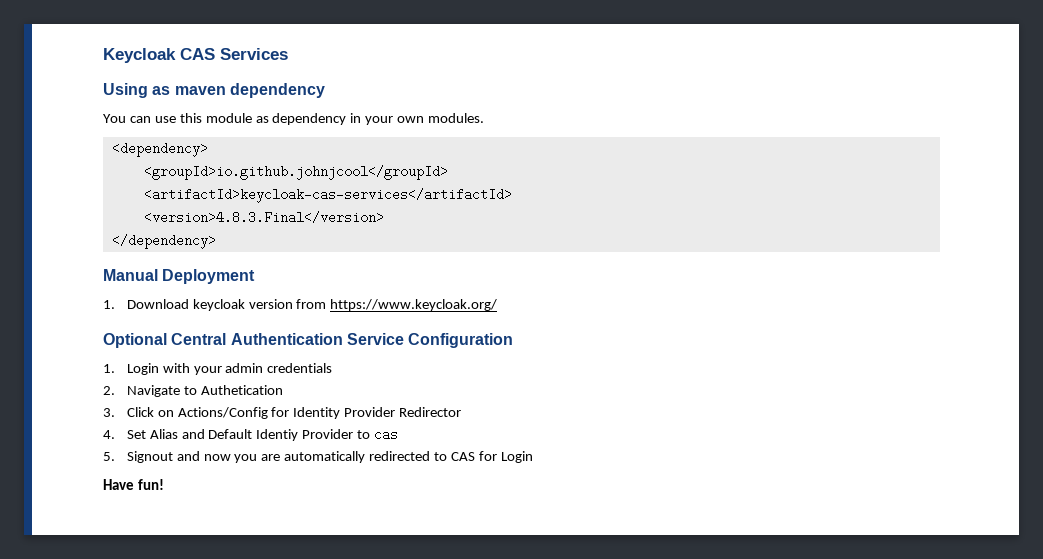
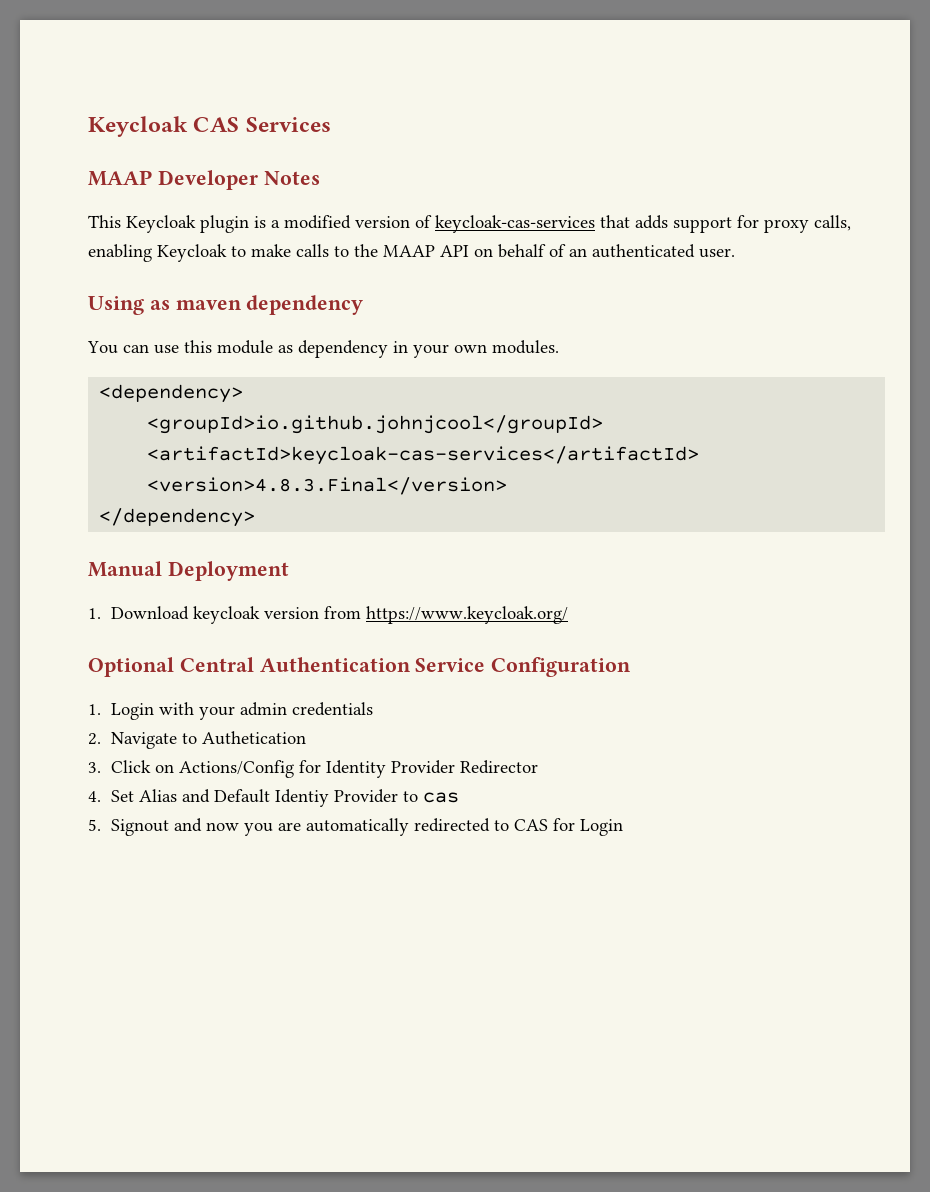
+ MAAP Developer Notes
+ This Keycloak plugin is a modified version of keycloak-cas-services that adds support for proxy calls, enabling Keycloak to make calls to the MAAP API on behalf of an authenticated user.
- Have fun!

